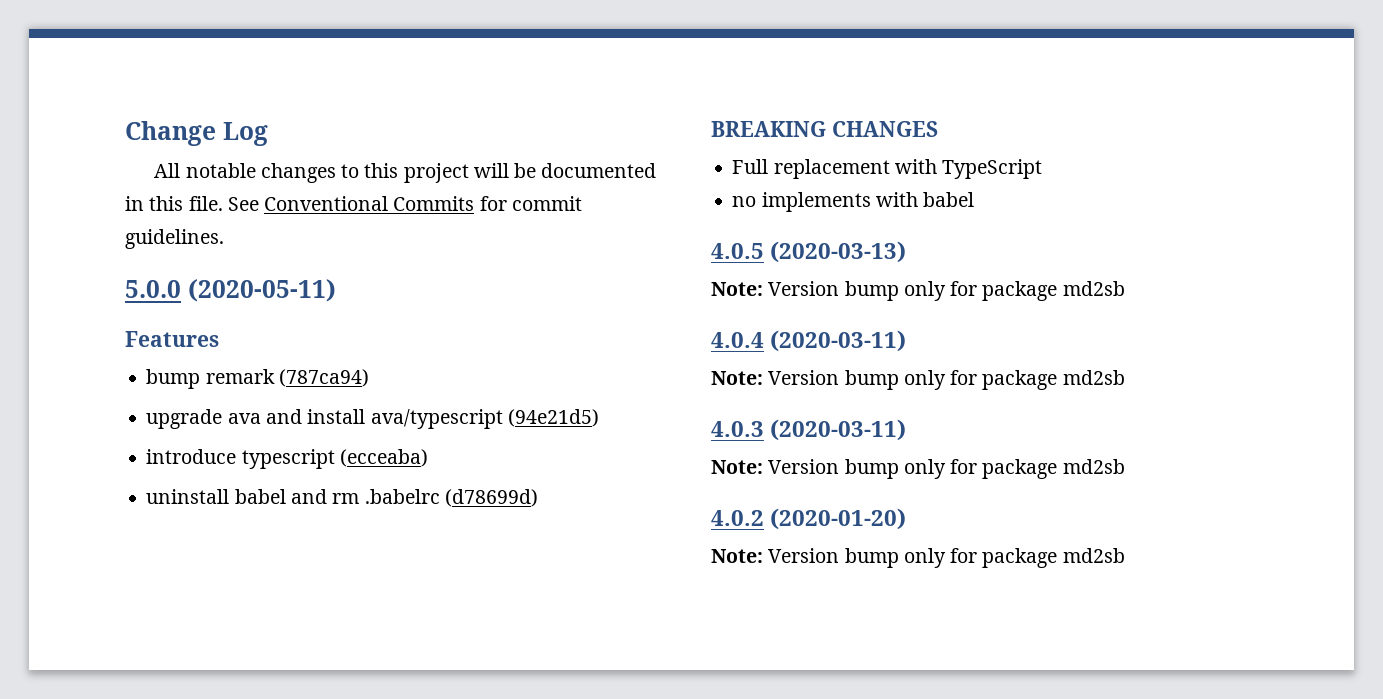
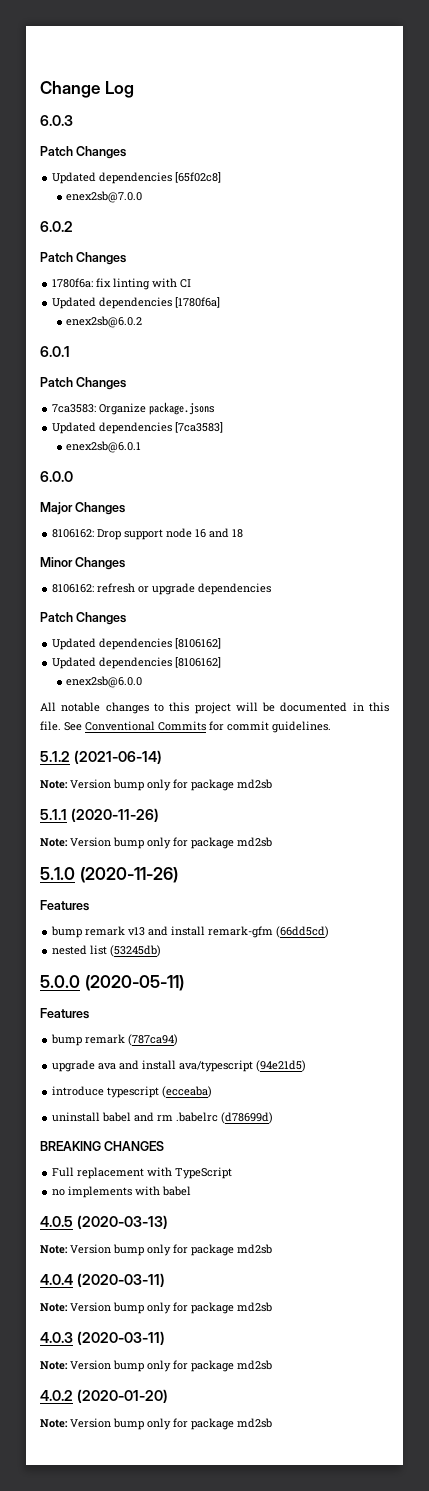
+ 6.0.3
+ Patch Changes
+ Updated dependencies [65f02c8]
+ enex2sb@7.0.0
+ 6.0.2
+ Patch Changes
+ 1780f6a: fix linting with CI
+ Updated dependencies [1780f6a]
+ enex2sb@6.0.2
+ 6.0.1
+ Patch Changes
+ 7ca3583: Organize package.jsons
+ Updated dependencies [7ca3583]
+ enex2sb@6.0.1
+ 6.0.0
+ Major Changes
+ 8106162: Drop support node 16 and 18
+ Minor Changes
+ 8106162: refresh or upgrade dependencies
+ Patch Changes
+ Updated dependencies [8106162]
+ Updated dependencies [8106162]
+ enex2sb@6.0.0
+ 5.1.2 (2021-06-14)
+ Note: Version bump only for package md2sb
+ 5.1.1 (2020-11-26)
+ Note: Version bump only for package md2sb
+ 5.1.0 (2020-11-26)
+ Features
+ bump remark v13 and install remark-gfm (66dd5cd)
+ nested list (53245db)

